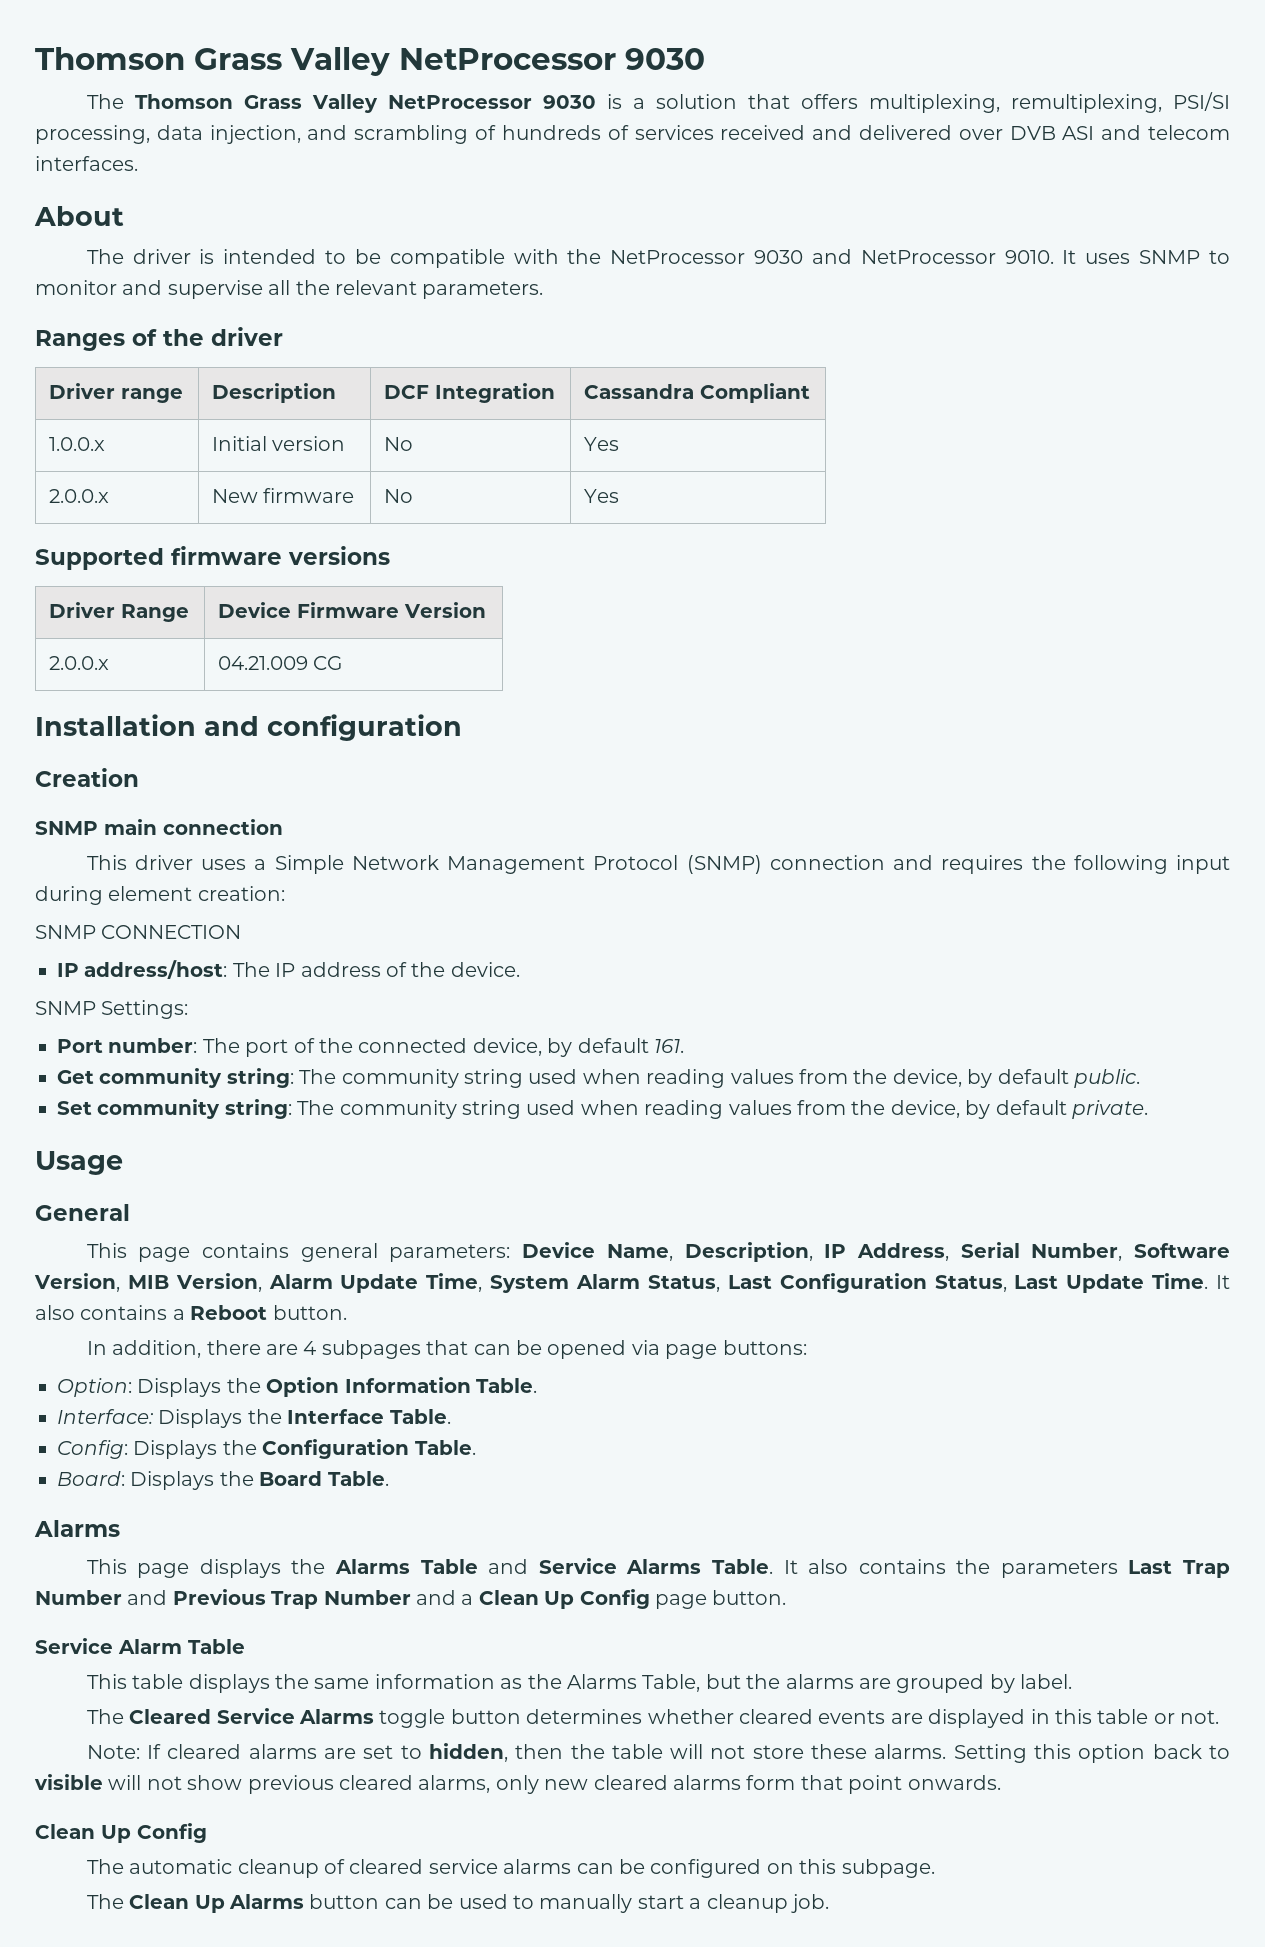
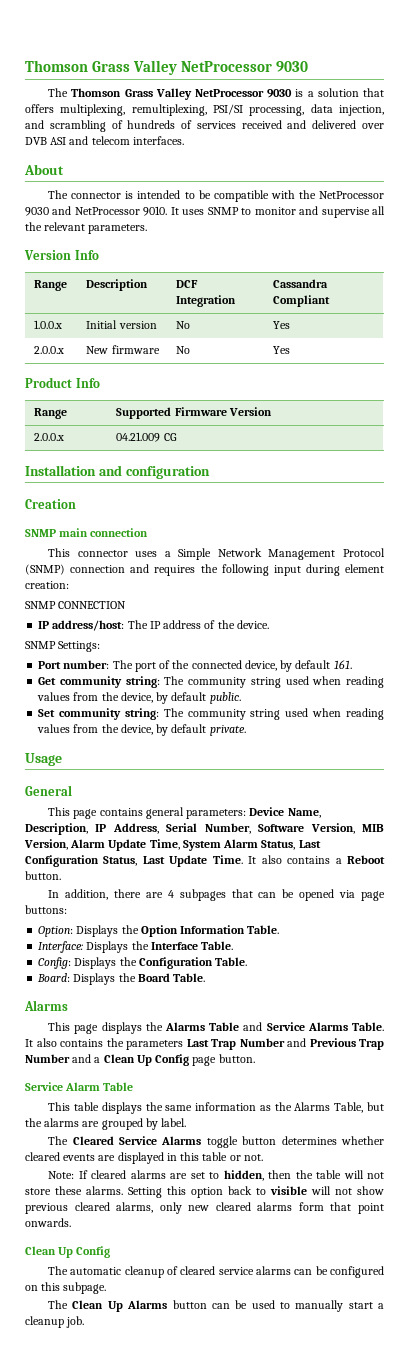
- The driver is intended to be compatible with the NetProcessor 9030 and NetProcessor 9010.
+ The connector is intended to be compatible with the NetProcessor 9030 and NetProcessor 9010.
- Ranges of the driver
- Driver range | Description | DCF Integration | Cassandra Compliant
+ Version Info
+ Range | Description | DCF Integration | Cassandra Compliant
- Supported firmware versions
- Driver Range | Device Firmware Version
+ Product Info
+ Range | Supported Firmware Version
- This driver uses a Simple Network Management Protocol (SNMP) connection and requires the following input during element creation:
+ This connector uses a Simple Network Management Protocol (SNMP) connection and requires the following input during element creation:

